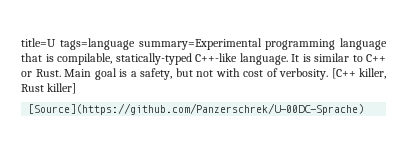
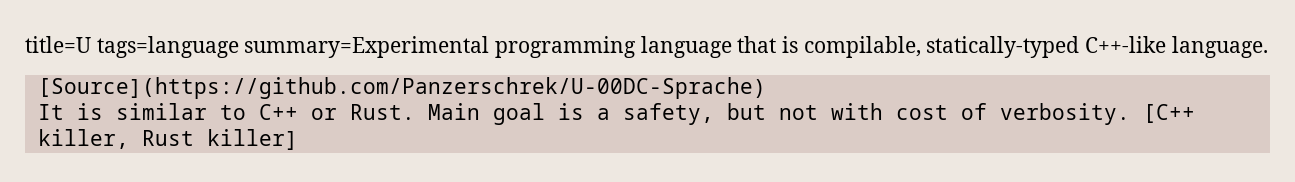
- title=U tags=language summary=Experimental programming language that is compilable, statically-typed C++-like language. It is similar to C++ or Rust.
+ title=U tags=language summary=Experimental programming language that is compilable, statically-typed C++-like language.
+ [Source](https://github.com/Panzerschrek/U-00DC-Sprache)
+ It is similar to C++ or Rust.
- [Source](https://github.com/Panzerschrek/U-00DC-Sprache)

